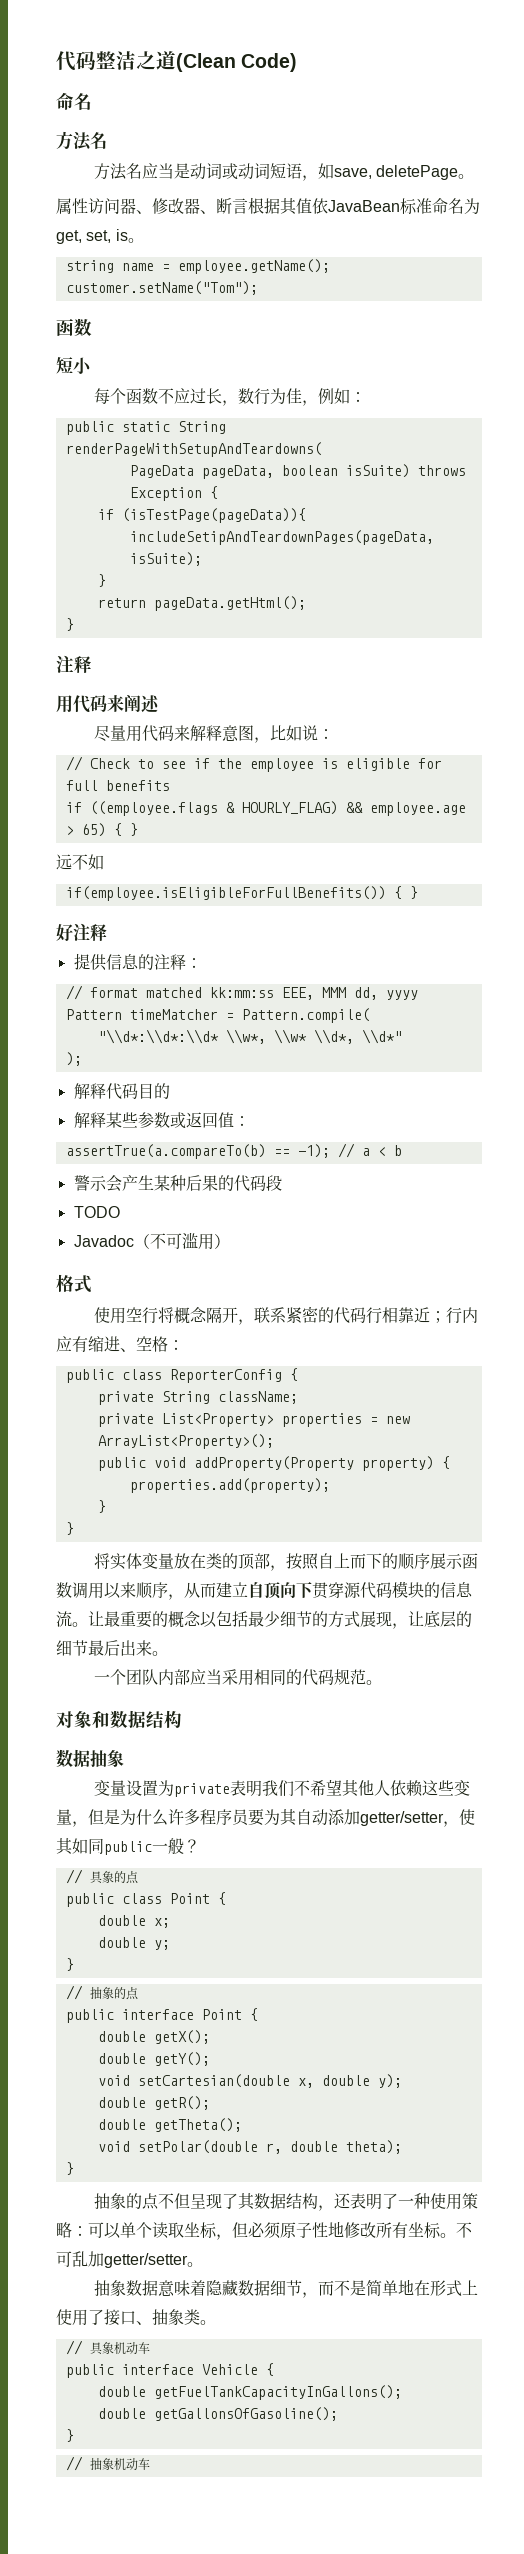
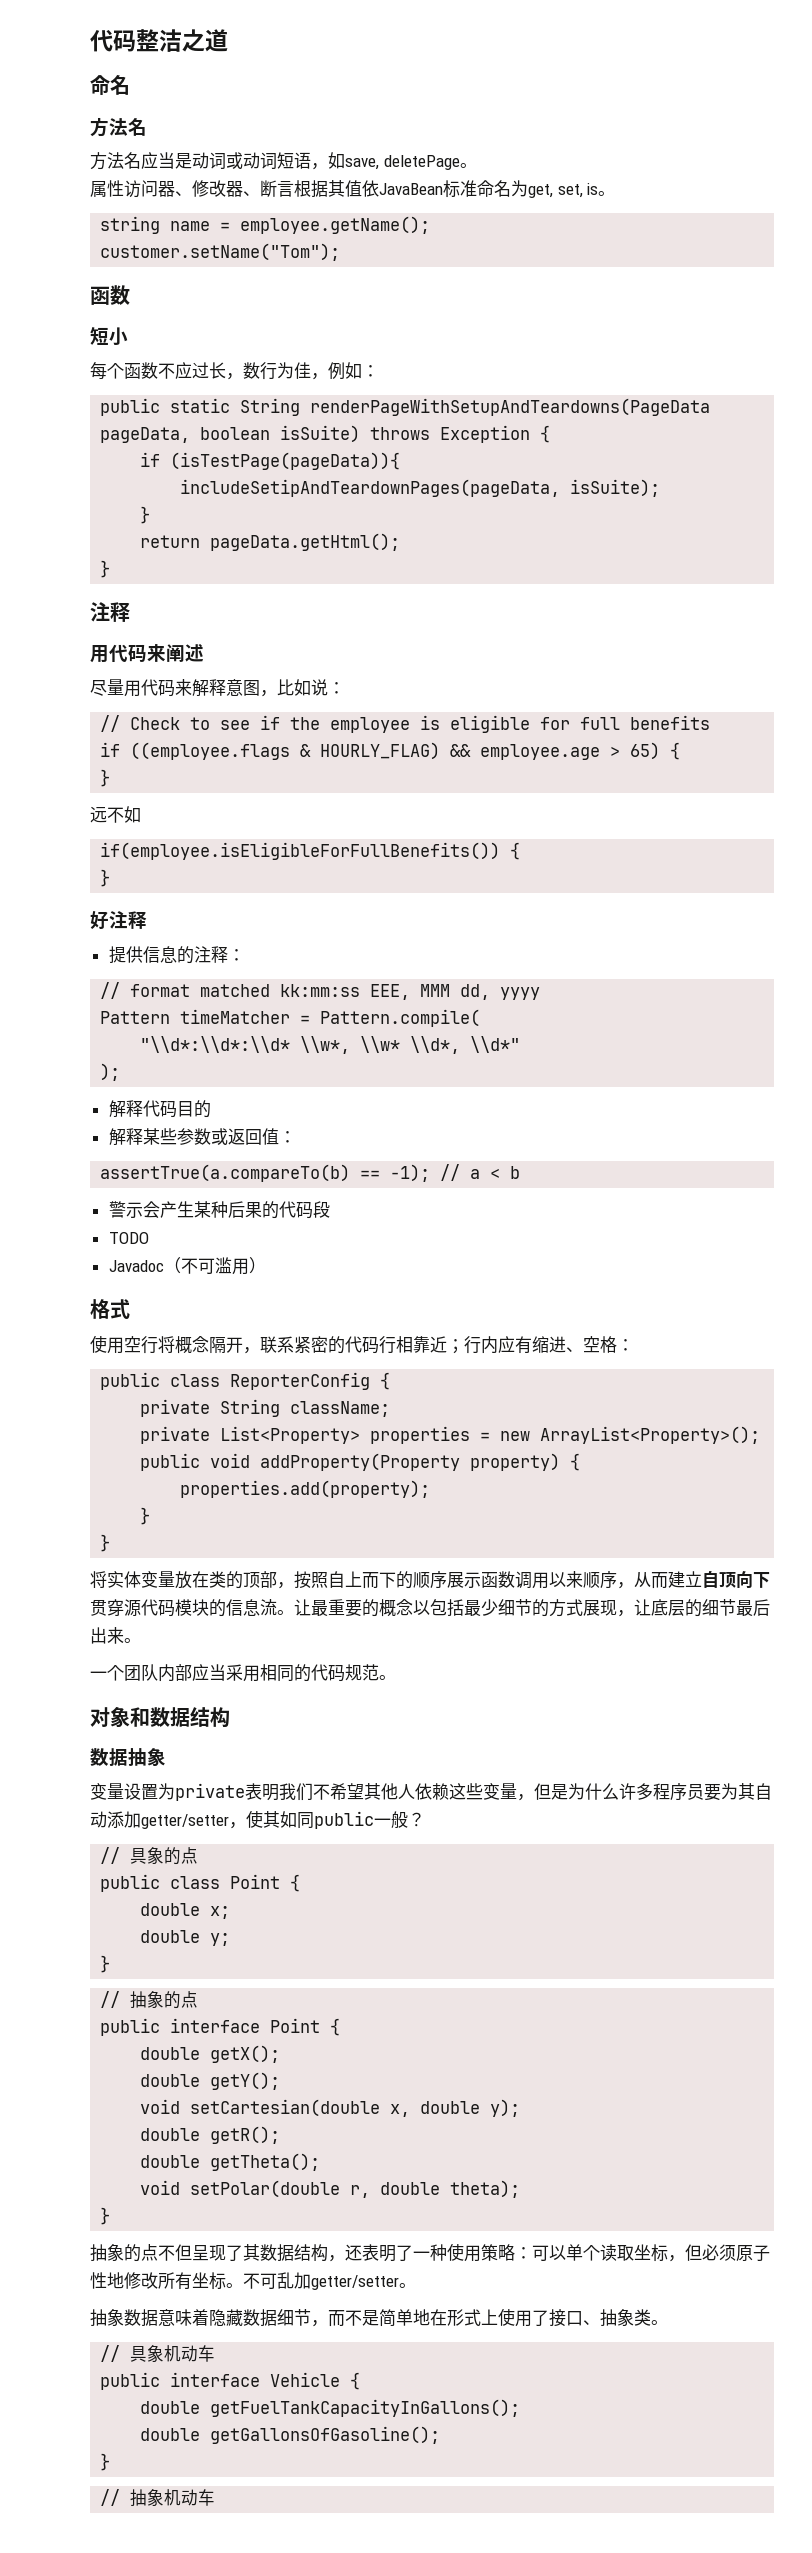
- 代码整洁之道(Clean Code)
+ 代码整洁之道
- public static String renderPageWithSetupAndTeardowns(
- PageData pageData, boolean isSuite) throws Exception {
+ public static String renderPageWithSetupAndTeardowns(PageData pageData, boolean isSuite) throws Exception {
- if ((employee.flags & HOURLY_FLAG) && employee.age > 65) { }
+ if ((employee.flags & HOURLY_FLAG) && employee.age > 65) {
+ }
- if(employee.isEligibleForFullBenefits()) { }
+ if(employee.isEligibleForFullBenefits()) {
+ }

